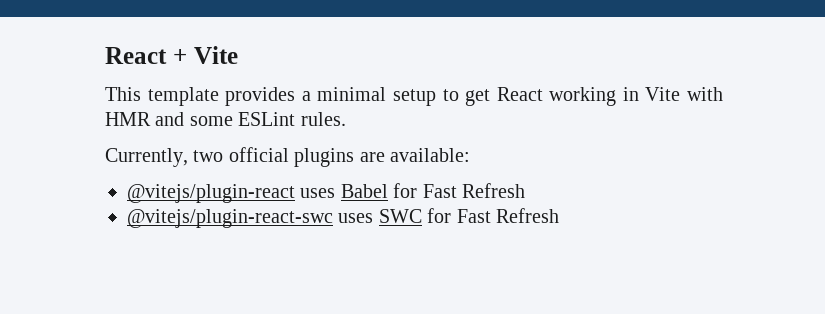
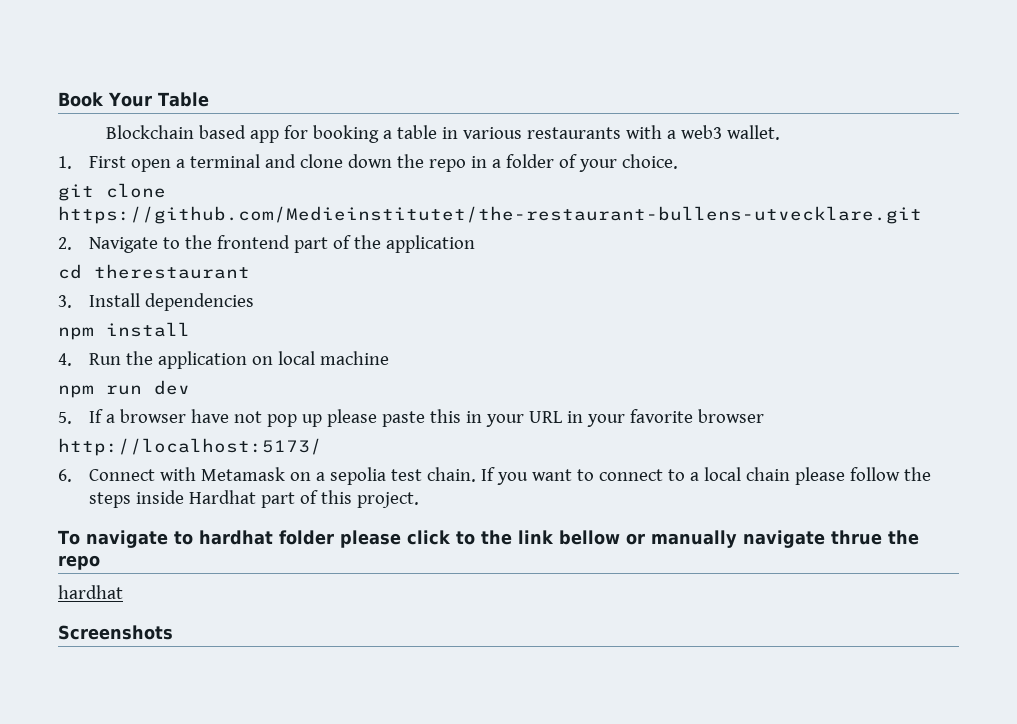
- React + Vite
- This template provides a minimal setup to get React working in Vite with HMR and some ESLint rules.
- Currently, two official plugins are available:
- @vitejs/plugin-react uses Babel for Fast Refresh
- @vitejs/plugin-react-swc uses SWC for Fast Refresh
+ Book Your Table
+ Blockchain based app for booking a table in various restaurants with a web3 wallet.
+ 1. First open a terminal and clone down the repo in a folder of your choice.
+ git clone https://github.com/Medieinstitutet/the-restaurant-bullens-utvecklare.git
+ 2. Navigate to the frontend part of the application
+ cd therestaurant
+ 3. Install dependencies
+ npm install
+ 4. Run the application on local machine
+ npm run dev
+ 5. If a browser have not pop up please paste this in your URL in your favorite browser
+ http://localhost:5173/
+ 6. Connect with Metamask on a sepolia test chain. If you want to connect to a local chain please follow the steps inside Hardhat part of this project.
+ To navigate to hardhat folder please click to the link bellow or manually navigate thrue the repo
+ hardhat
+ Screenshots

